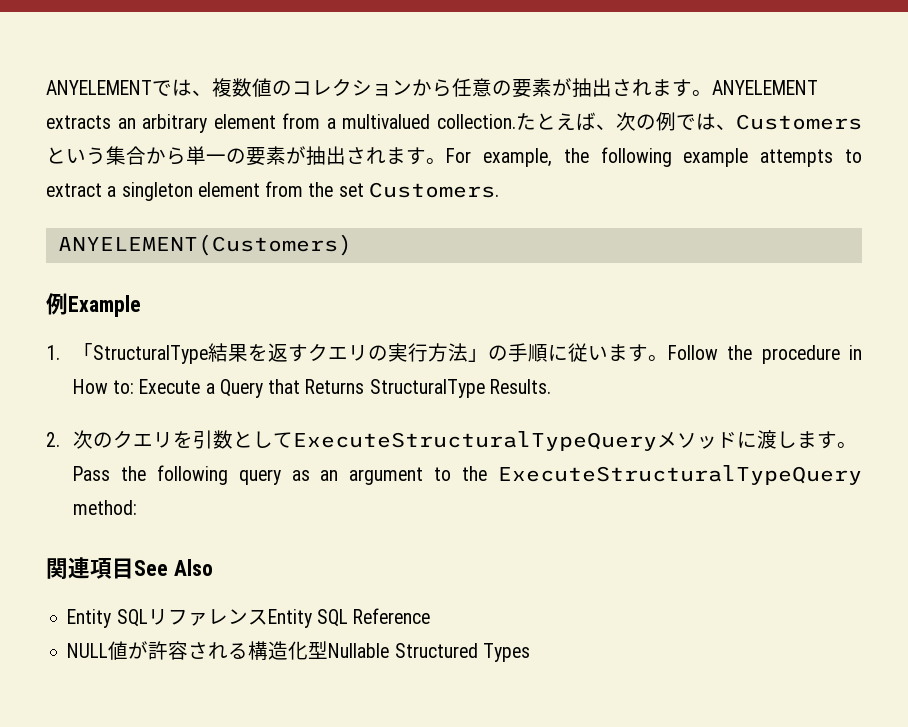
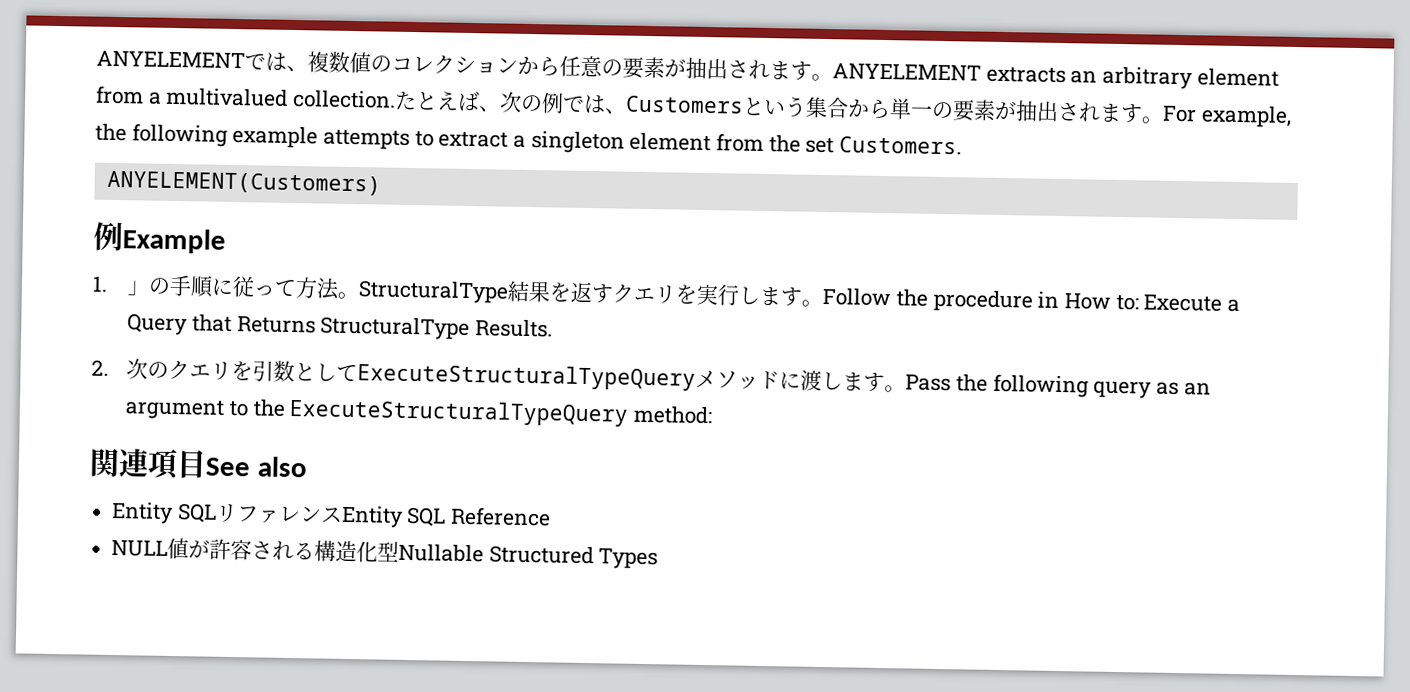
- 1.「StructuralType結果を返すクエリの実行方法」の手順に従います。
+ 1.」の手順に従って方法。StructuralType結果を返すクエリを実行します。
- 関連項目See Also
+ 関連項目See also

